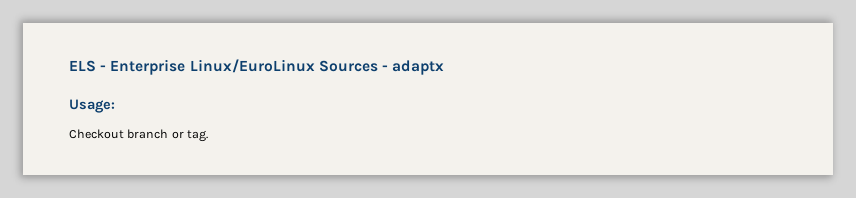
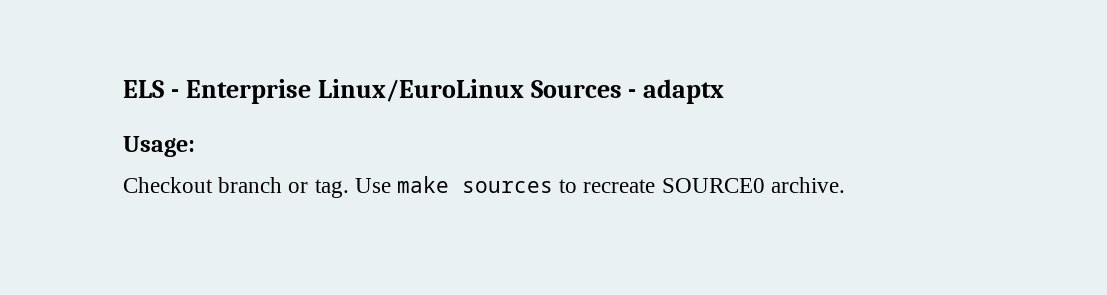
+ Use make sources to recreate SOURCE0 archive.

